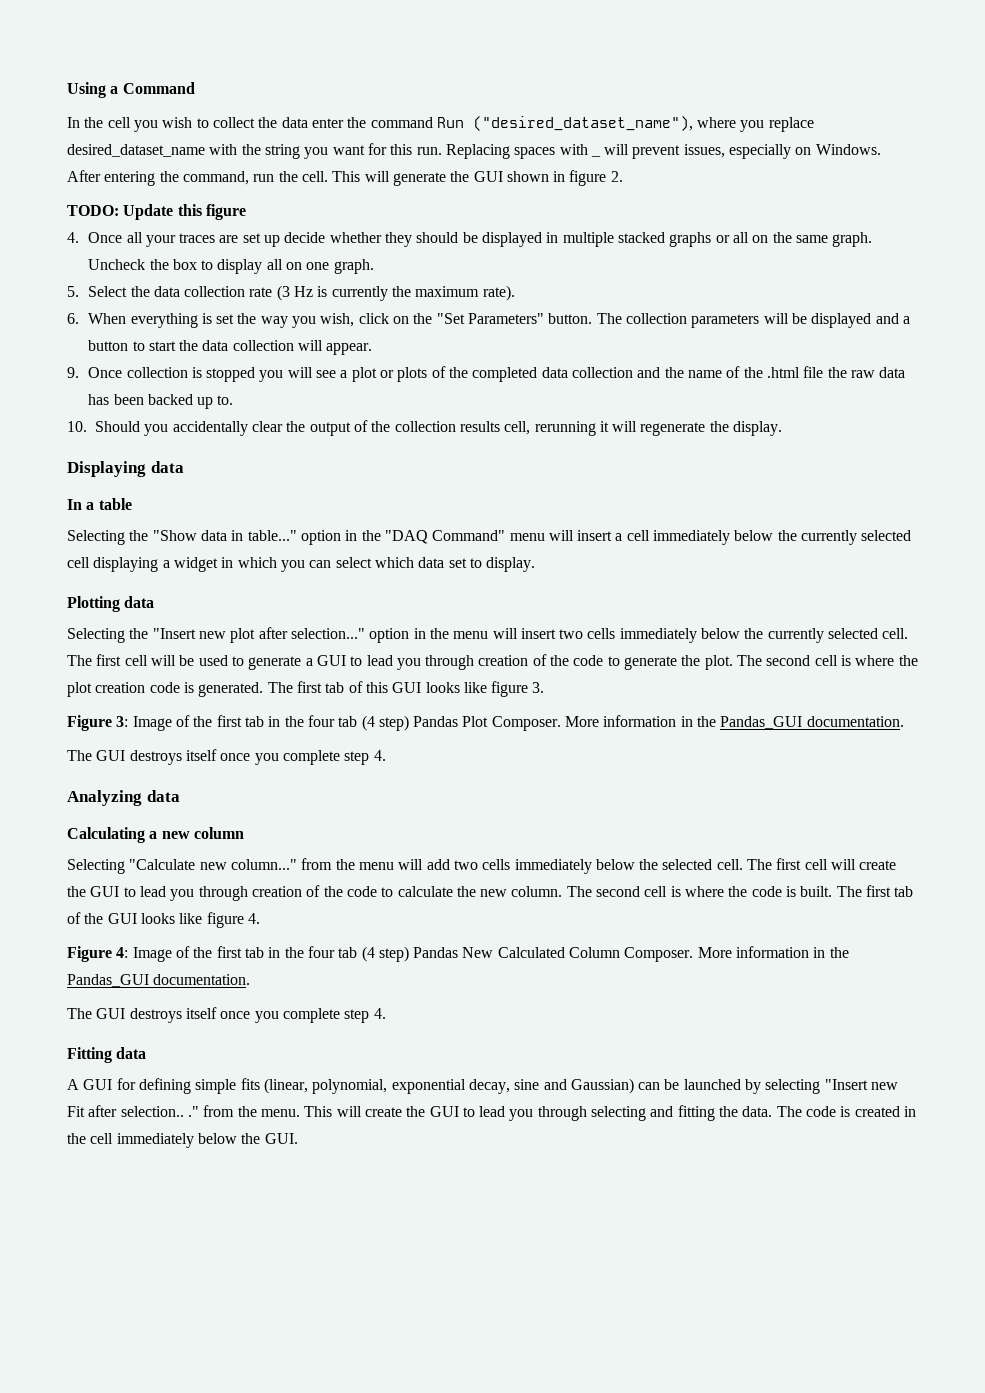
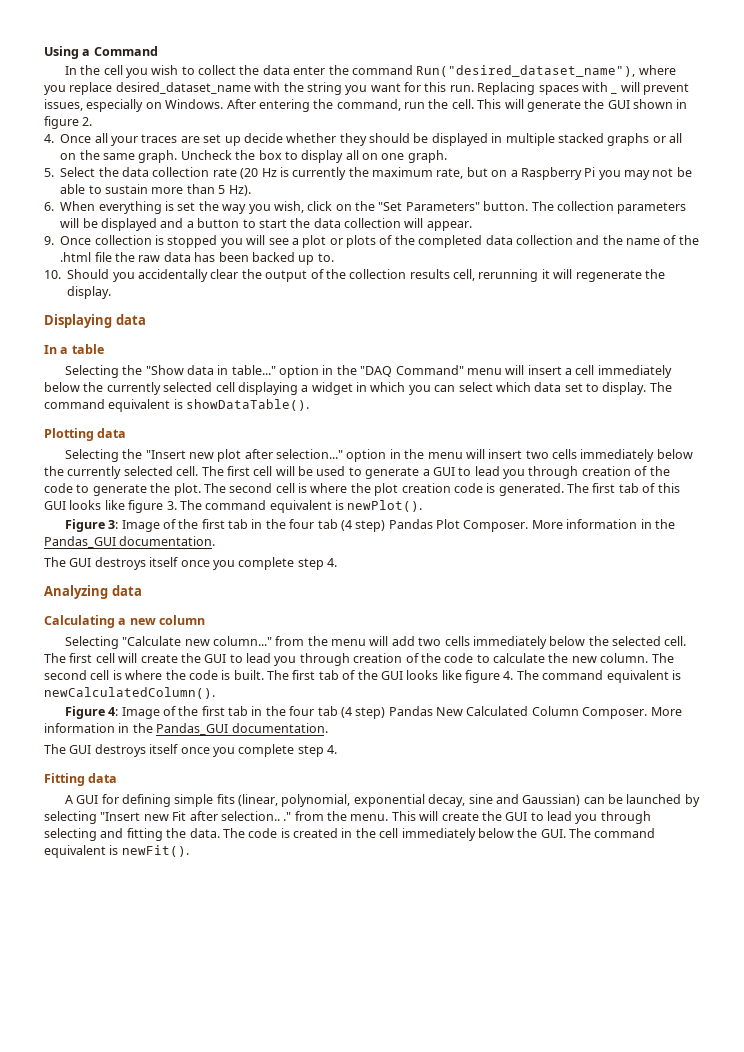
- In the cell you wish to collect the data enter the command Run ("desired_dataset_name"), where you replace desired_dataset_name with the string you want for this run.
+ In the cell you wish to collect the data enter the command Run("desired_dataset_name"), where you replace desired_dataset_name with the string you want for this run.
- TODO: Update this figure
- 5. Select the data collection rate (3 Hz is currently the maximum rate).
+ 5. Select the data collection rate (20 Hz is currently the maximum rate, but on a Raspberry Pi you may not be able to sustain more than 5 Hz).
+ The command equivalent is showDataTable().
- The first tab of this GUI looks like figure 3.
+ The first tab of this GUI looks like figure 3. The command equivalent is newPlot().
- The first tab of the GUI looks like figure 4.
+ The first tab of the GUI looks like figure 4. The command equivalent is newCalculatedColumn().
- The code is created in the cell immediately below the GUI.
+ The code is created in the cell immediately below the GUI. The command equivalent is newFit().

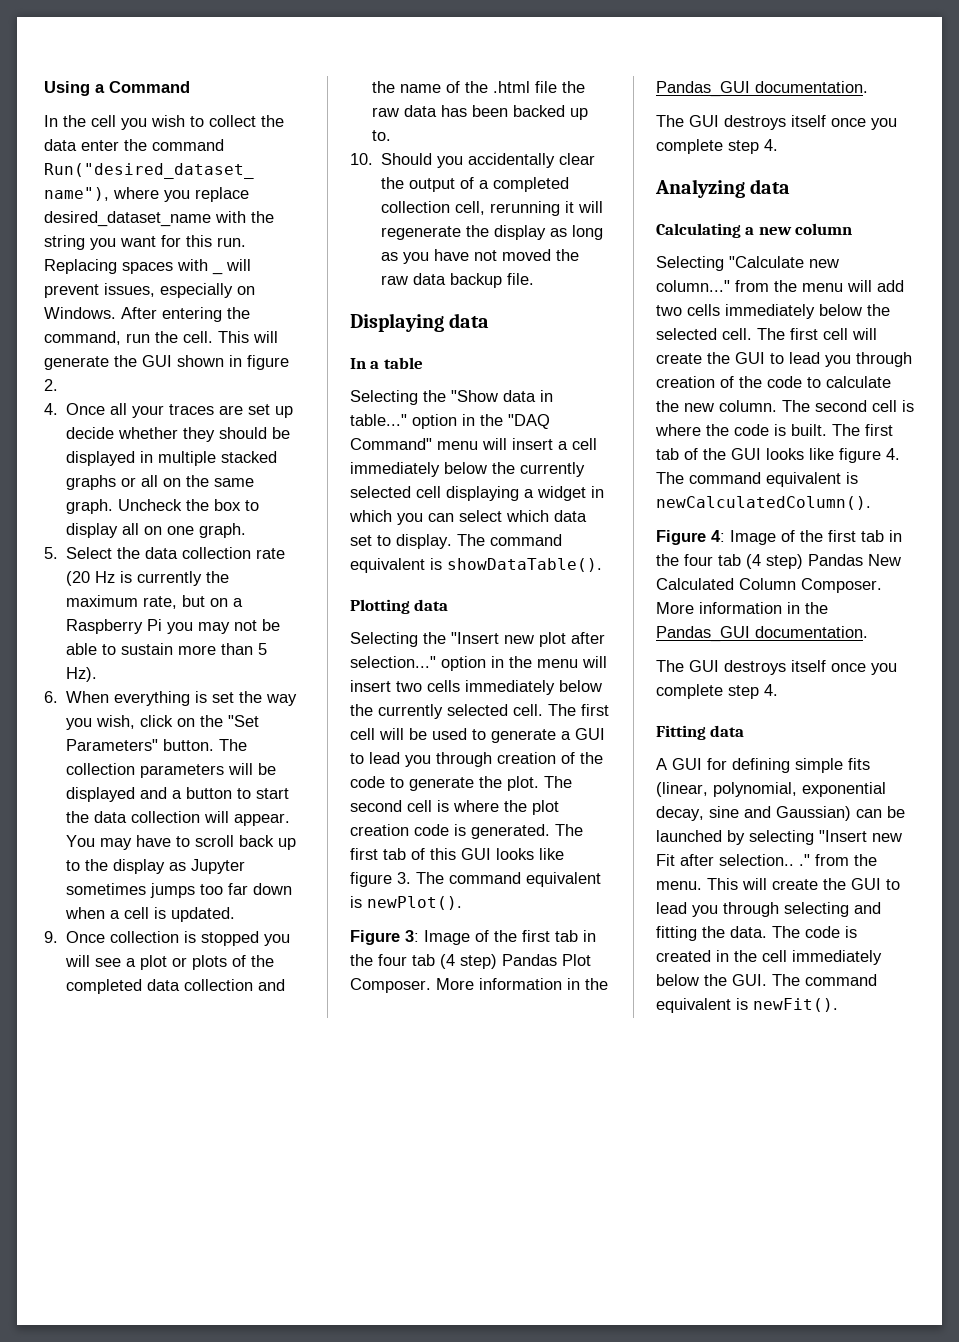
+ You may have to scroll back up to the display as Jupyter sometimes jumps too far down when a cell is updated.
- 10. Should you accidentally clear the output of the collection results cell, rerunning it will regenerate the display.
+ 10. Should you accidentally clear the output of a completed collection cell, rerunning it will regenerate the display as long as you have not moved the raw data backup file.

